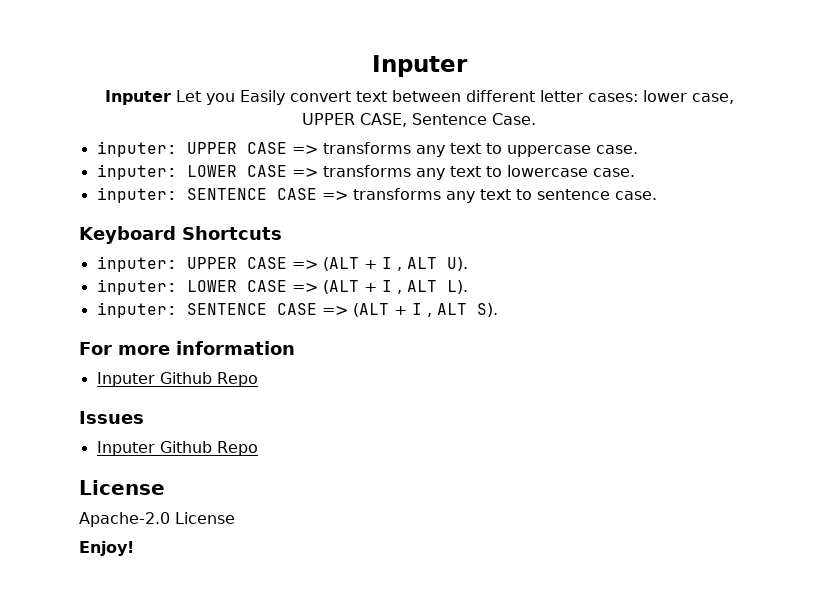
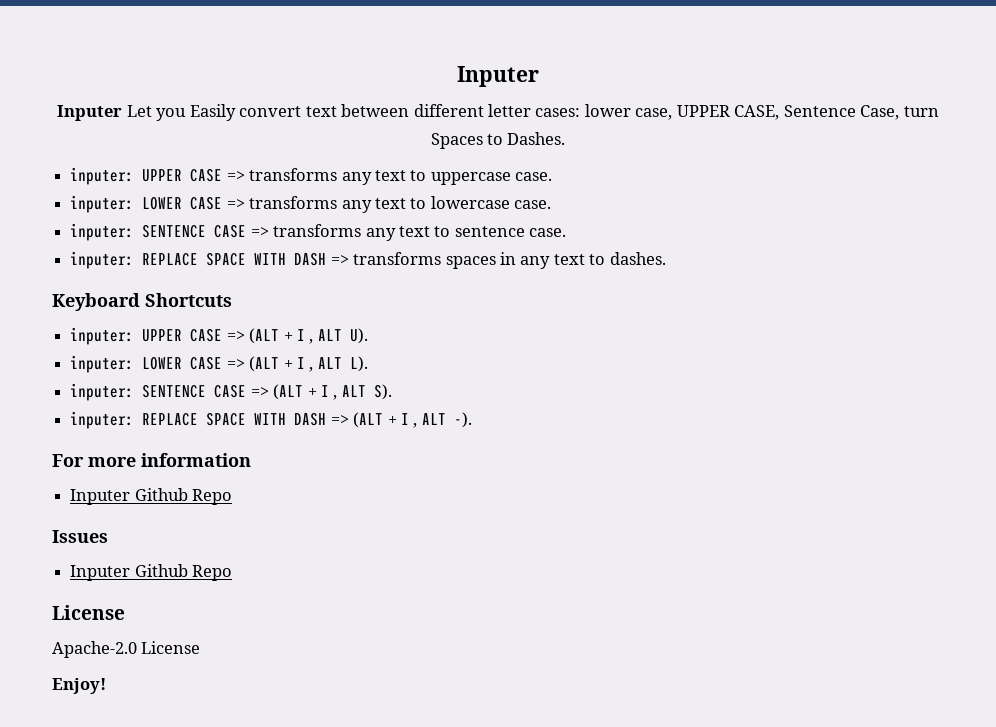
- Inputer Let you Easily convert text between different letter cases: lower case, UPPER CASE, Sentence Case.
+ Inputer Let you Easily convert text between different letter cases: lower case, UPPER CASE, Sentence Case, turn Spaces to Dashes.
+ inputer: REPLACE SPACE WITH DASH => transforms spaces in any text to dashes.
+ inputer: REPLACE SPACE WITH DASH => (ALT + I , ALT -).

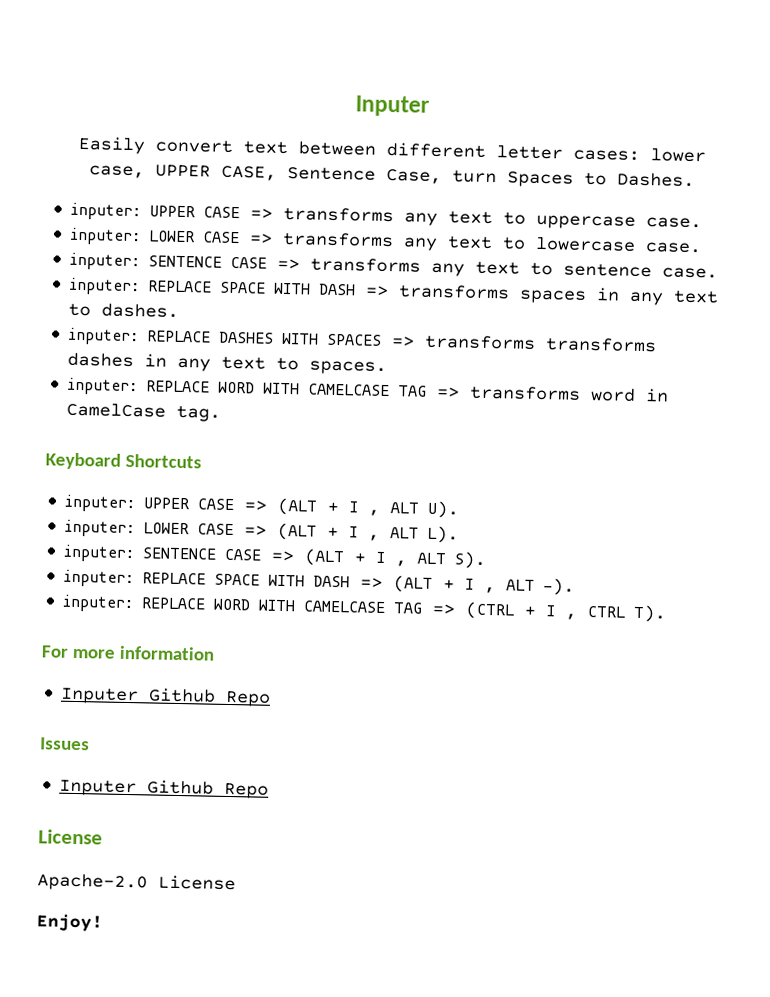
- Inputer Let you Easily convert text between different letter cases: lower case, UPPER CASE, Sentence Case, turn Spaces to Dashes.
+ Easily convert text between different letter cases: lower case, UPPER CASE, Sentence Case, turn Spaces to Dashes.
+ inputer: REPLACE DASHES WITH SPACES => transforms transforms dashes in any text to spaces.
+ inputer: REPLACE WORD WITH CAMELCASE TAG => transforms word in CamelCase tag.
+ inputer: REPLACE WORD WITH CAMELCASE TAG => (CTRL + I , CTRL T).

